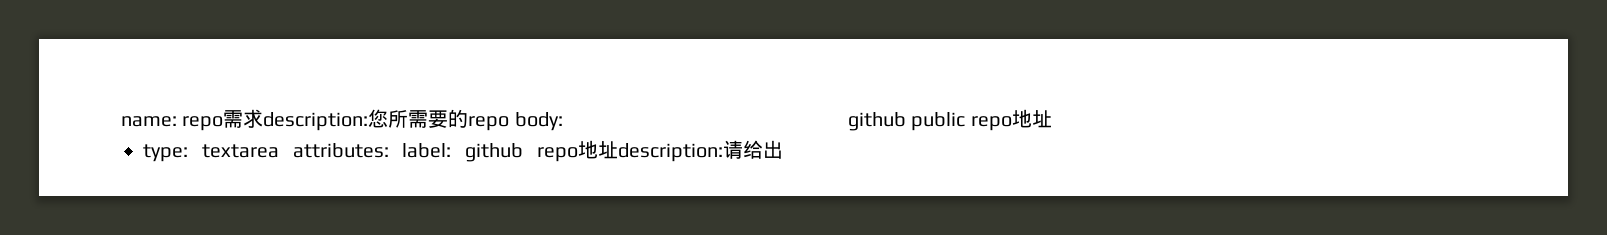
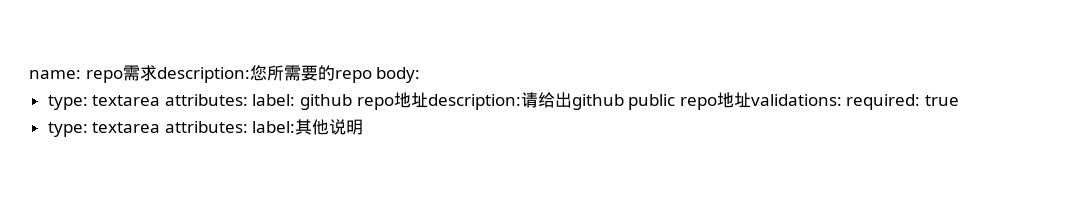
- type: textarea attributes: label: github repo地址description:请给出github public repo地址
+ type: textarea attributes: label: github repo地址description:请给出github public repo地址validations: required: true
+ type: textarea attributes: label:其他说明

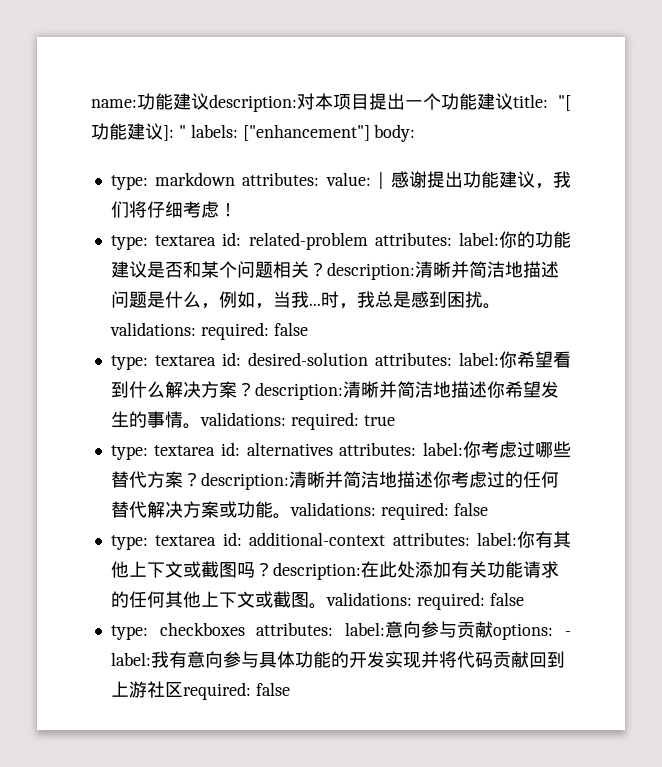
- name: repo需求description:您所需要的repo body:
- type: textarea attributes: label: github repo地址description:请给出github public repo地址validations: required: true
+ name:功能建议description:对本项目提出一个功能建议title: "[功能建议]: " labels: ["enhancement"] body:
+ type: markdown attributes: value: | 感谢提出功能建议，我们将仔细考虑！
+ type: textarea id: related-problem attributes: label:你的功能建议是否和某个问题相关？description:清晰并简洁地描述问题是什么，例如，当我...时，我总是感到困扰。validations: required: false
+ type: textarea id: desired-solution attributes: label:你希望看到什么解决方案？description:清晰并简洁地描述你希望发生的事情。validations: required: true
- type: textarea attributes: label:其他说明
+ type: textarea id: alternatives attributes: label:你考虑过哪些替代方案？description:清晰并简洁地描述你考虑过的任何替代解决方案或功能。validations: required: false
+ type: textarea id: additional-context attributes: label:你有其他上下文或截图吗？description:在此处添加有关功能请求的任何其他上下文或截图。validations: required: false
+ type: checkboxes attributes: label:意向参与贡献options: - label:我有意向参与具体功能的开发实现并将代码贡献回到上游社区required: false

